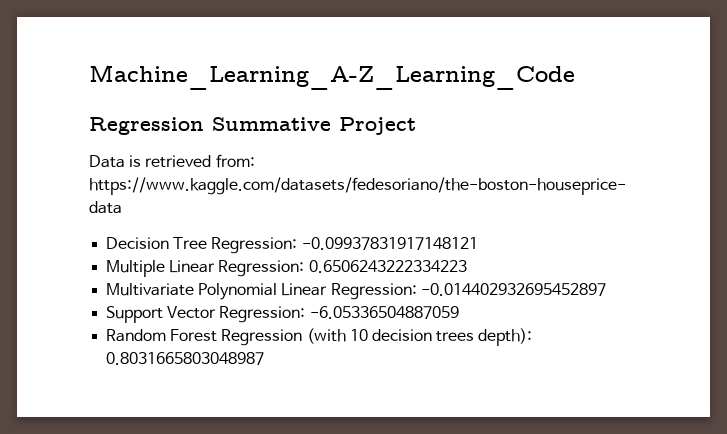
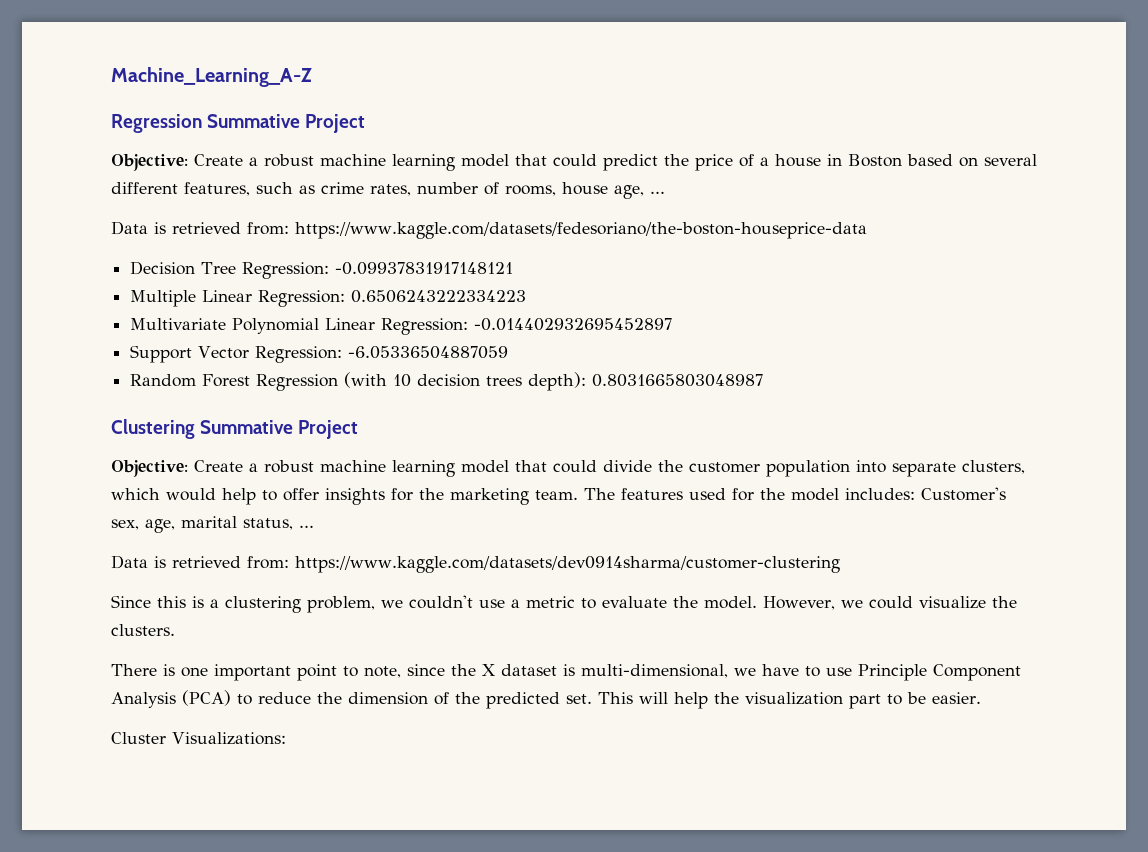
- Machine_Learning_A-Z_Learning_Code
+ Machine_Learning_A-Z
+ Objective: Create a robust machine learning model that could predict the price of a house in Boston based on several different features, such as crime rates, number of rooms, house age, ...
+ Clustering Summative Project
+ Objective: Create a robust machine learning model that could divide the customer population into separate clusters, which would help to offer insights for the marketing team. The features used for the model includes: Customer's sex, age, marital status, ...
+ Data is retrieved from: https://www.kaggle.com/datasets/dev0914sharma/customer-clustering
+ Since this is a clustering problem, we couldn't use a metric to evaluate the model. However, we could visualize the clusters.
+ There is one important point to note, since the X dataset is multi-dimensional, we have to use Principle Component Analysis (PCA) to reduce the dimension of the predicted set. This will help the visualization part to be easier.
+ Cluster Visualizations:

